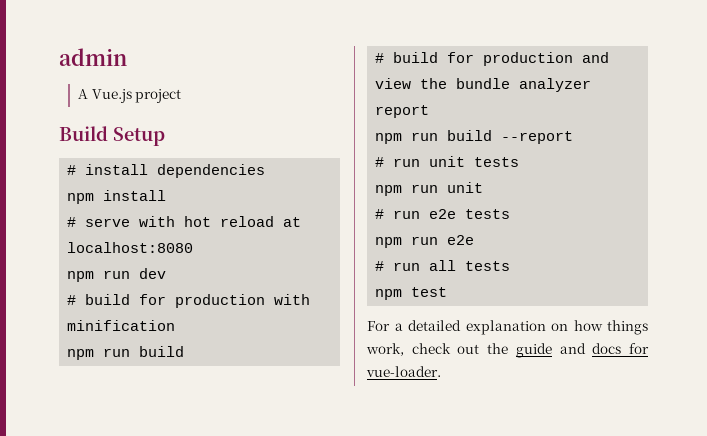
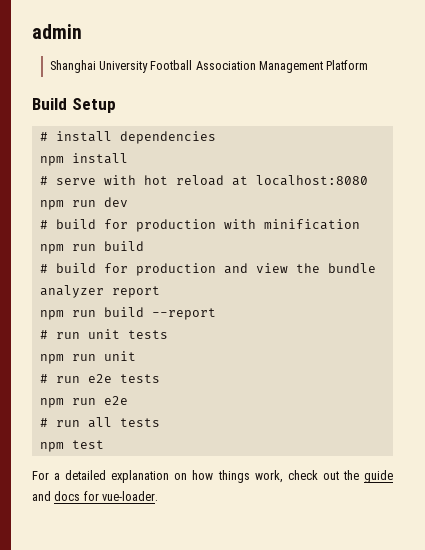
- A Vue.js project
+ Shanghai University Football Association Management Platform

